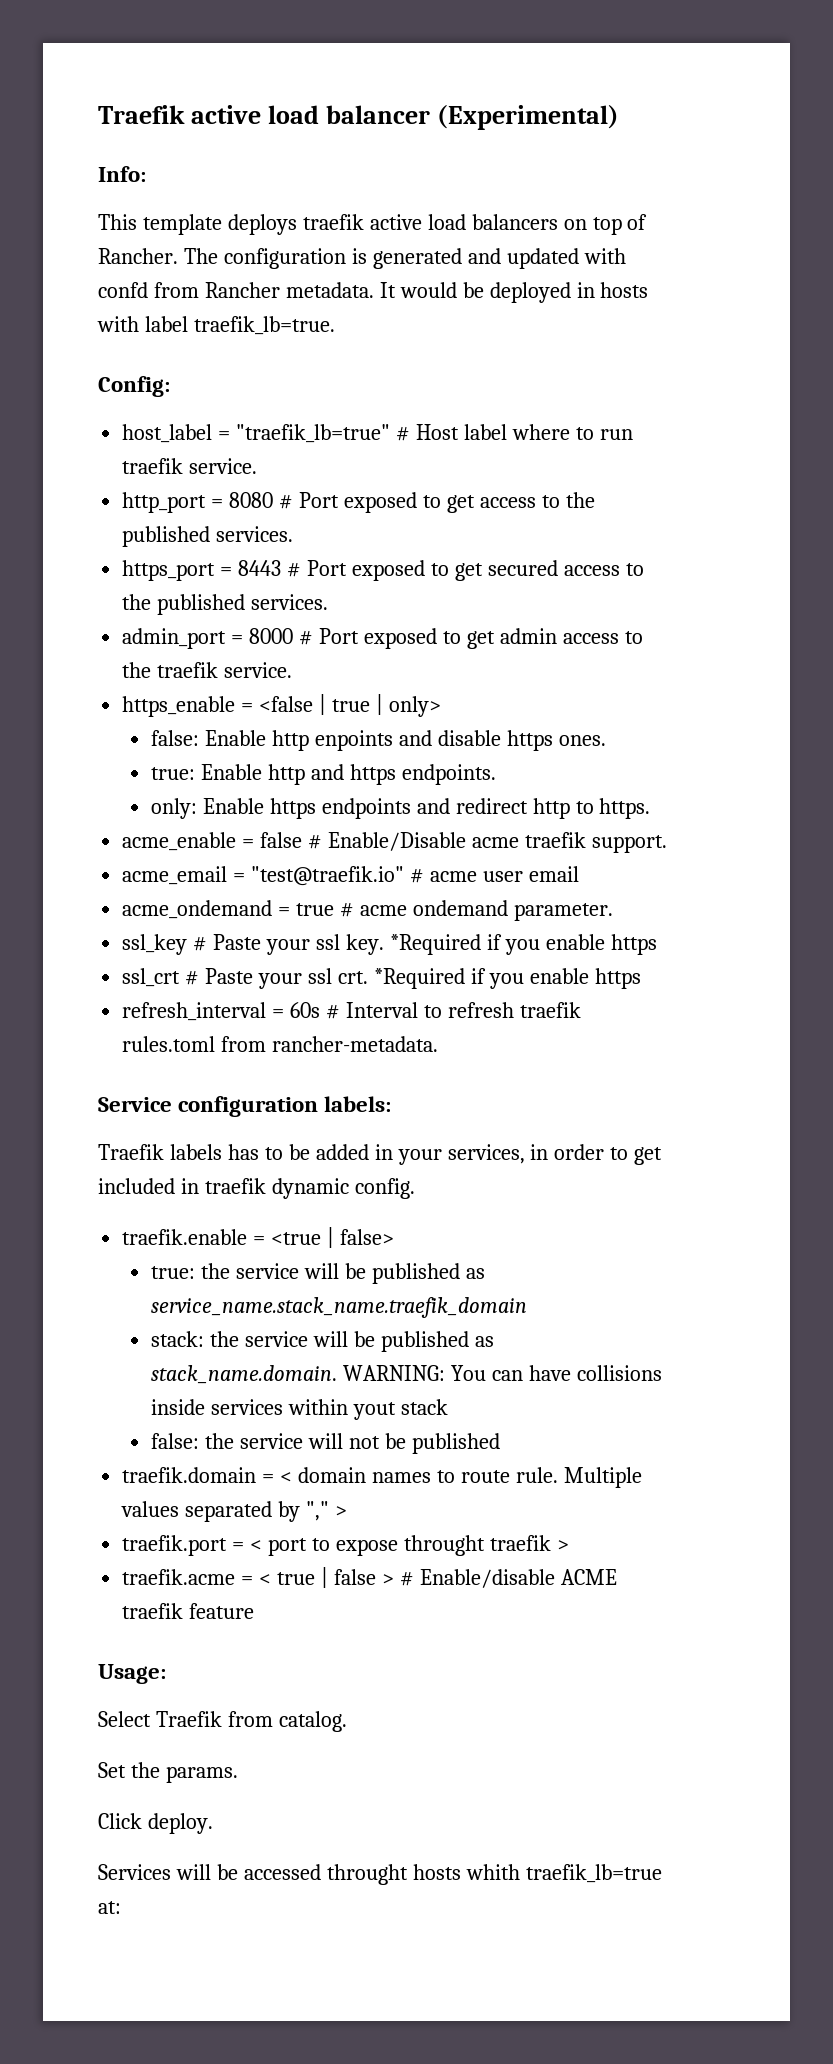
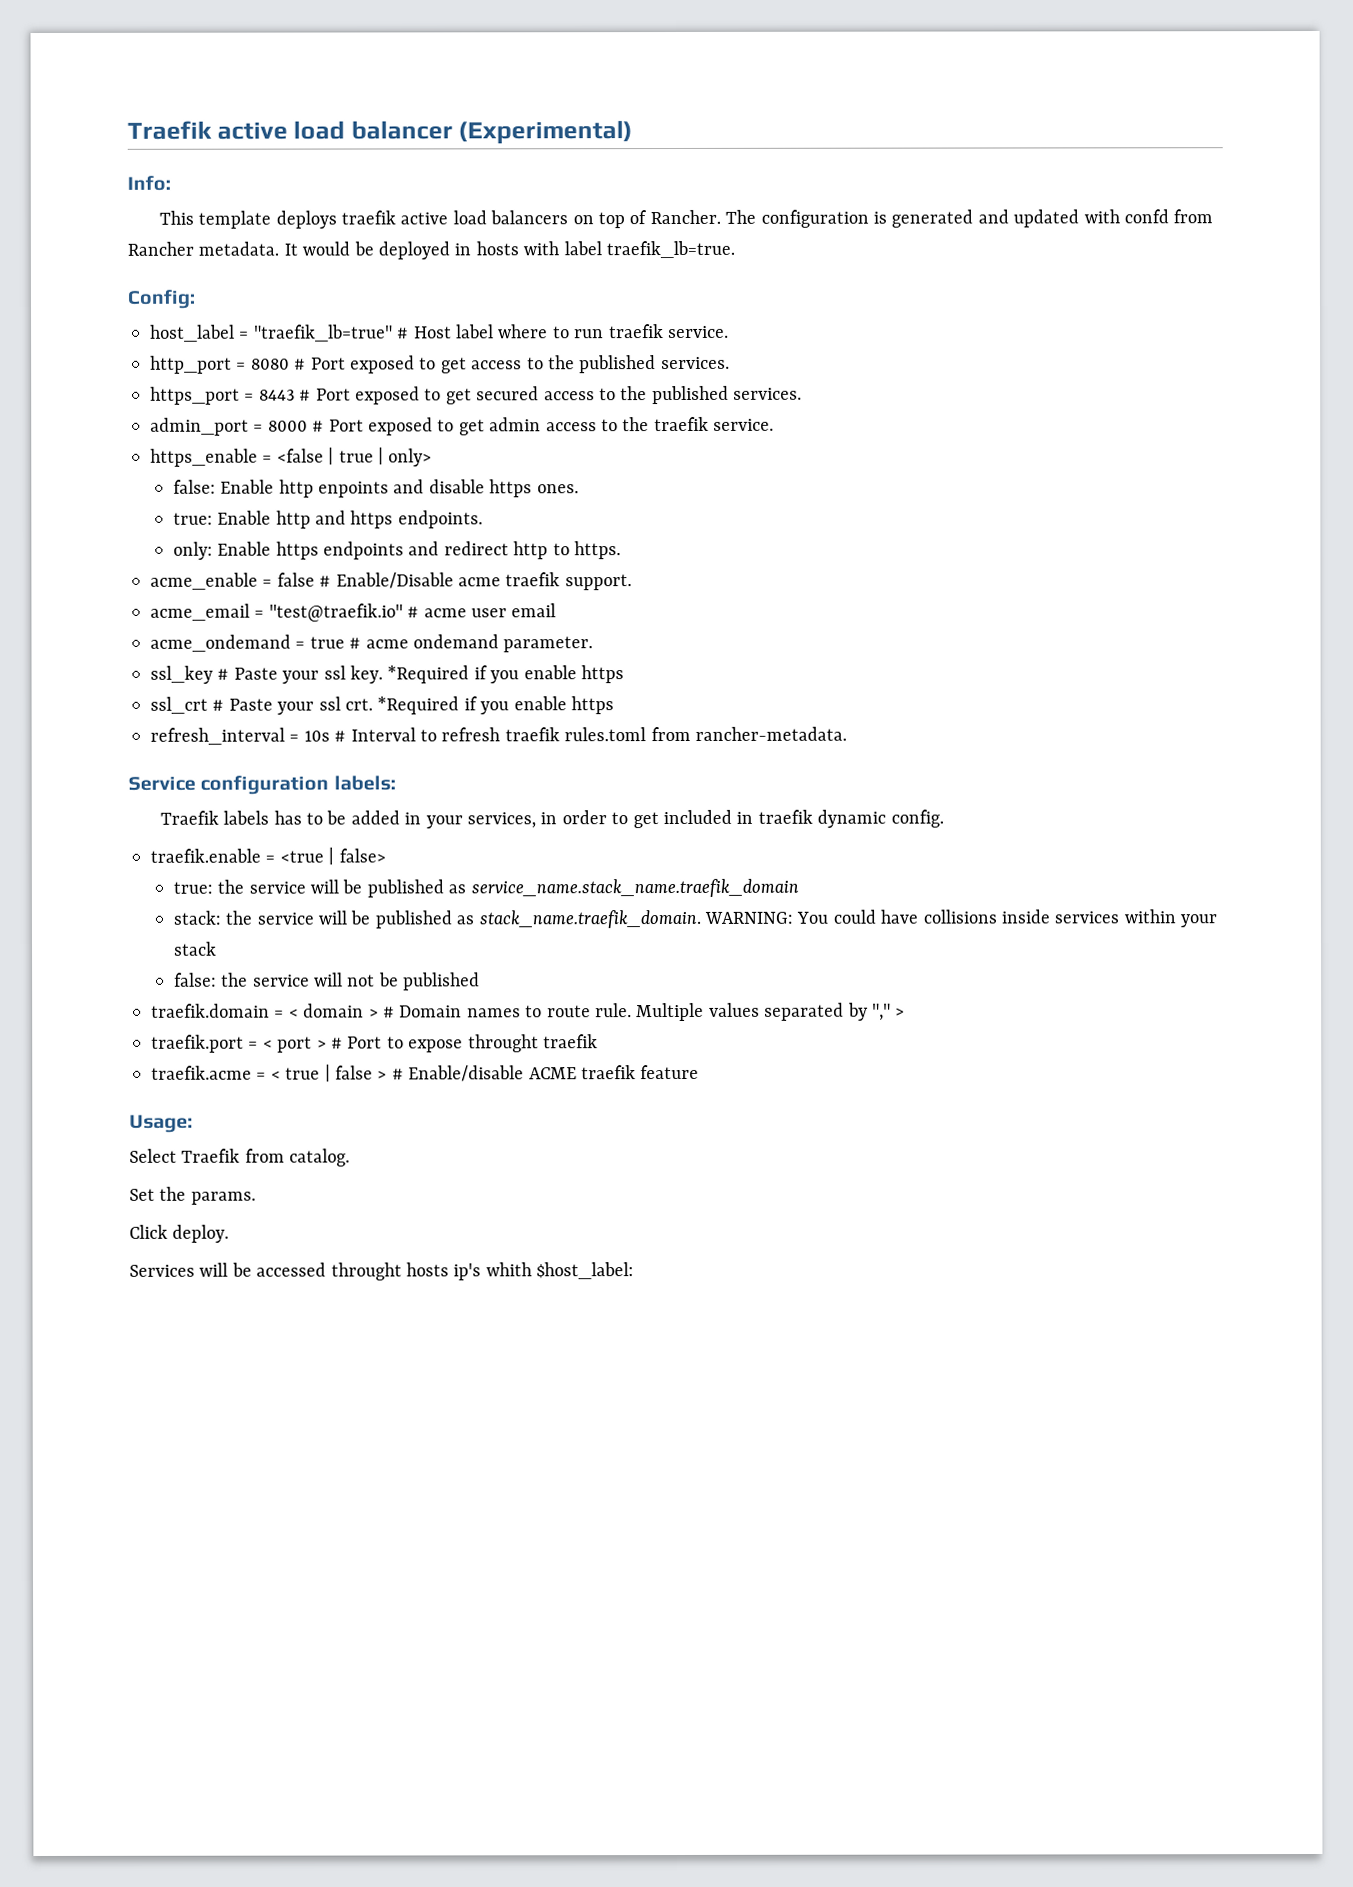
- refresh_interval = 60s # Interval to refresh traefik rules.toml from rancher-metadata.
+ refresh_interval = 10s # Interval to refresh traefik rules.toml from rancher-metadata.
- stack: the service will be published as stack_name.domain. WARNING: You can have collisions inside services within yout stack
+ stack: the service will be published as stack_name.traefik_domain. WARNING: You could have collisions inside services within your stack
- traefik.domain = < domain names to route rule.
+ traefik.domain = < domain > # Domain names to route rule.
- traefik.port = < port to expose throught traefik >
+ traefik.port = < port > # Port to expose throught traefik
- Services will be accessed throught hosts whith traefik_lb=true at:
+ Services will be accessed throught hosts ip's whith $host_label:

